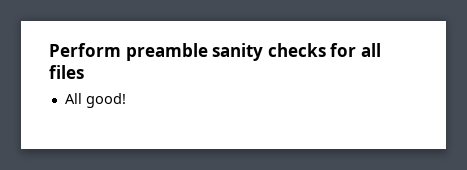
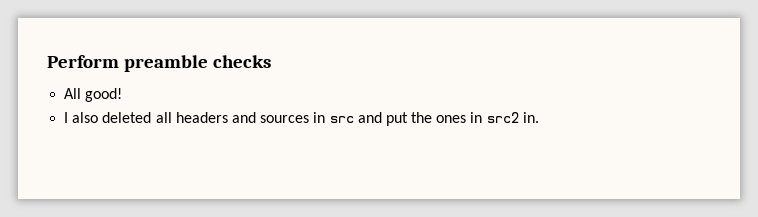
- Perform preamble sanity checks for all files
+ Perform preamble checks
+ I also deleted all headers and sources in src and put the ones in src2 in.

